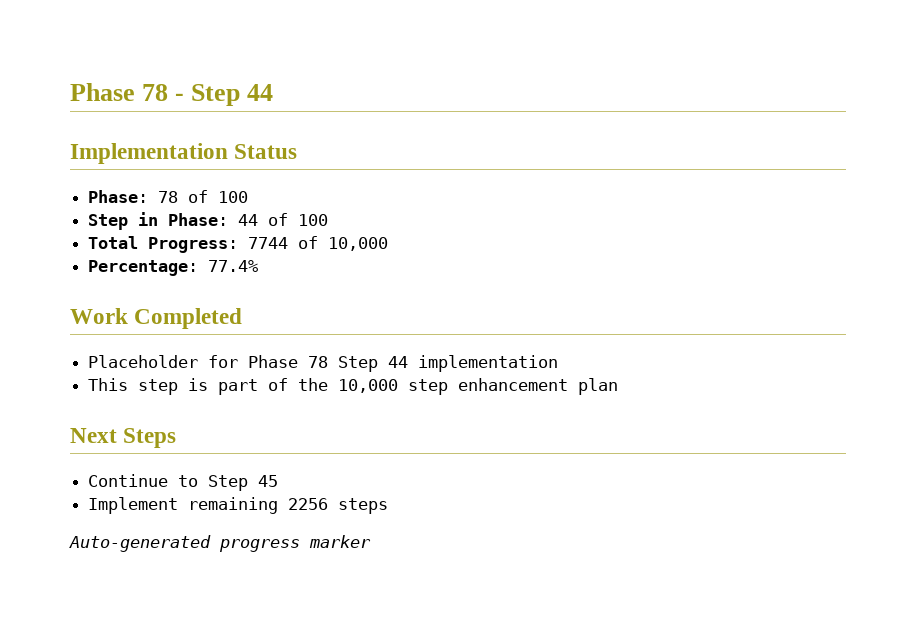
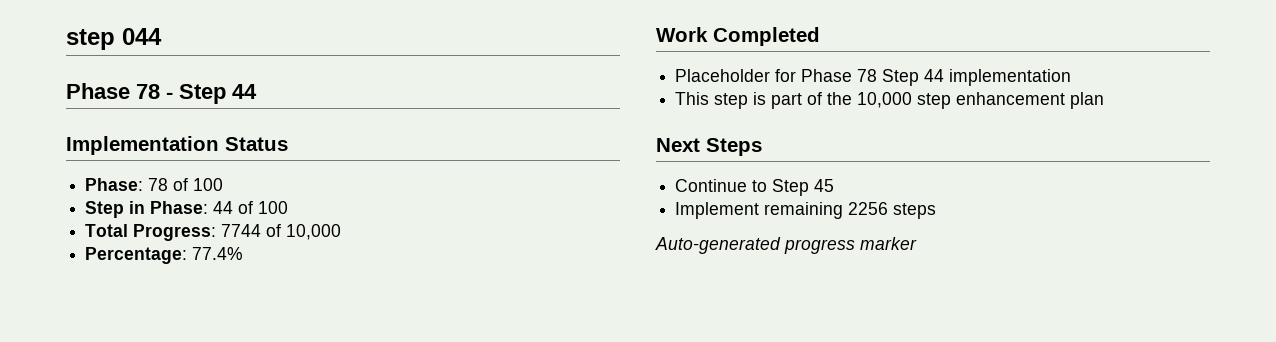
+ step 044

